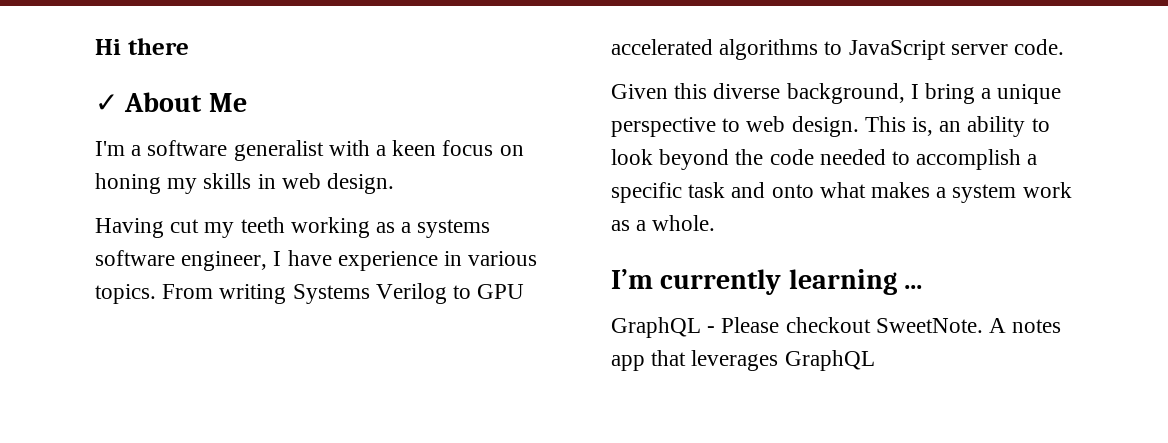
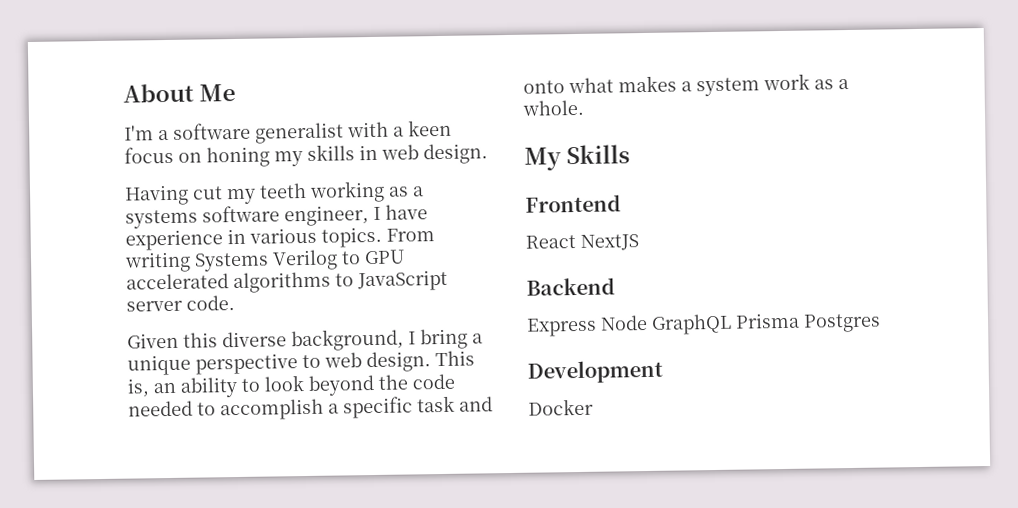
- Hi there
- ✓ About Me
+ About Me
- I’m currently learning ...
- GraphQL - Please checkout SweetNote. A notes app that leverages GraphQL
+ My Skills
+ Frontend
+ React NextJS
+ Backend
+ Express Node GraphQL Prisma Postgres
+ Development
+ Docker

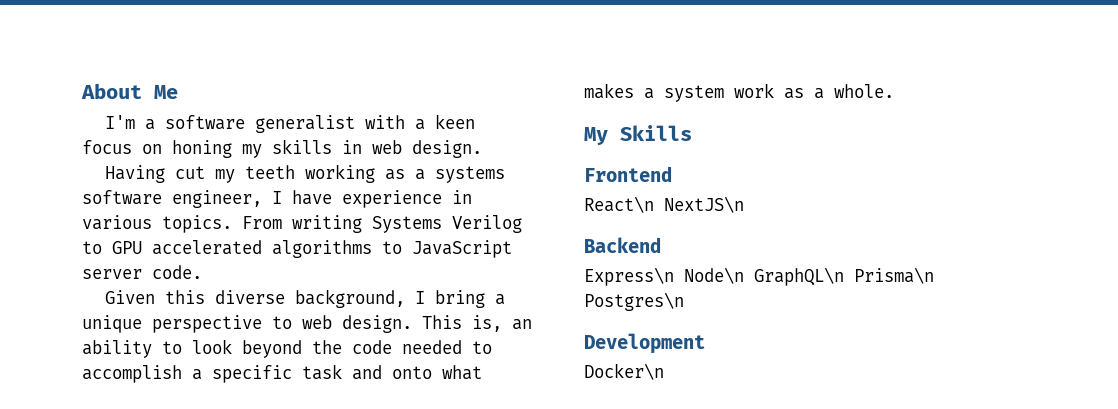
- React NextJS
+ React\n NextJS\n
- Express Node GraphQL Prisma Postgres
+ Express\n Node\n GraphQL\n Prisma\n Postgres\n
- Docker
+ Docker\n

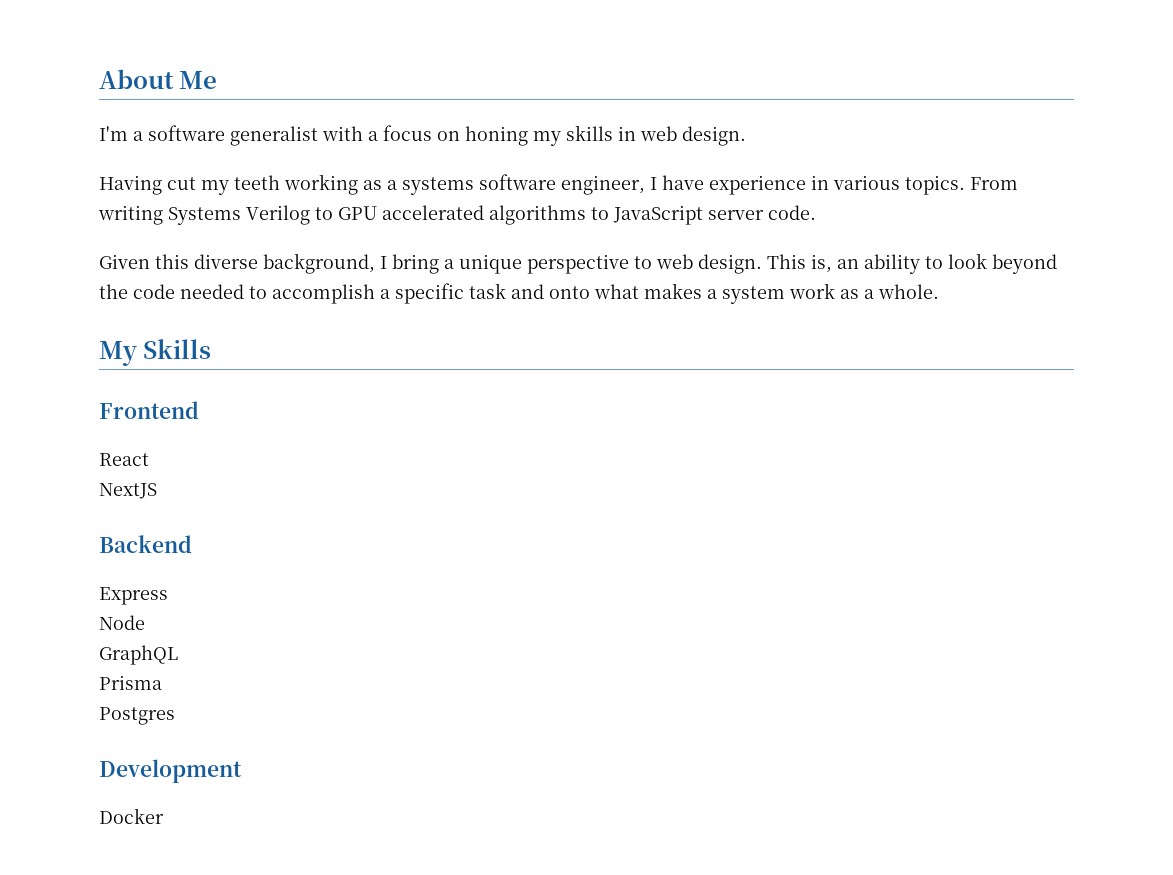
- I'm a software generalist with a keen focus on honing my skills in web design.
+ I'm a software generalist with a focus on honing my skills in web design.
- React\n NextJS\n
+ React
+ NextJS
- Express\n Node\n GraphQL\n Prisma\n Postgres\n
+ Express
+ Node
+ GraphQL
+ Prisma
+ Postgres
- Docker\n
+ Docker

